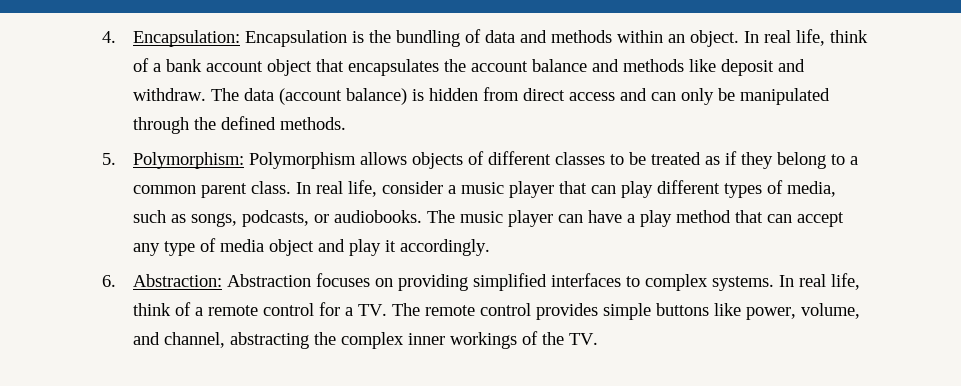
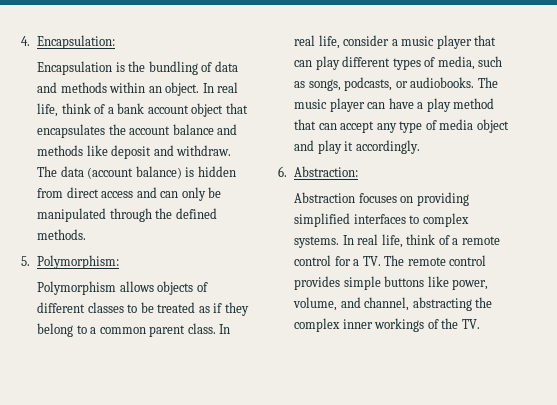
- 4. Encapsulation: Encapsulation is the bundling of data and methods within an object.
+ 4. Encapsulation:
+ Encapsulation is the bundling of data and methods within an object.
- 5. Polymorphism: Polymorphism allows objects of different classes to be treated as if they belong to a common parent class.
+ 5. Polymorphism:
+ Polymorphism allows objects of different classes to be treated as if they belong to a common parent class.
- 6. Abstraction: Abstraction focuses on providing simplified interfaces to complex systems.
+ 6. Abstraction:
+ Abstraction focuses on providing simplified interfaces to complex systems.

